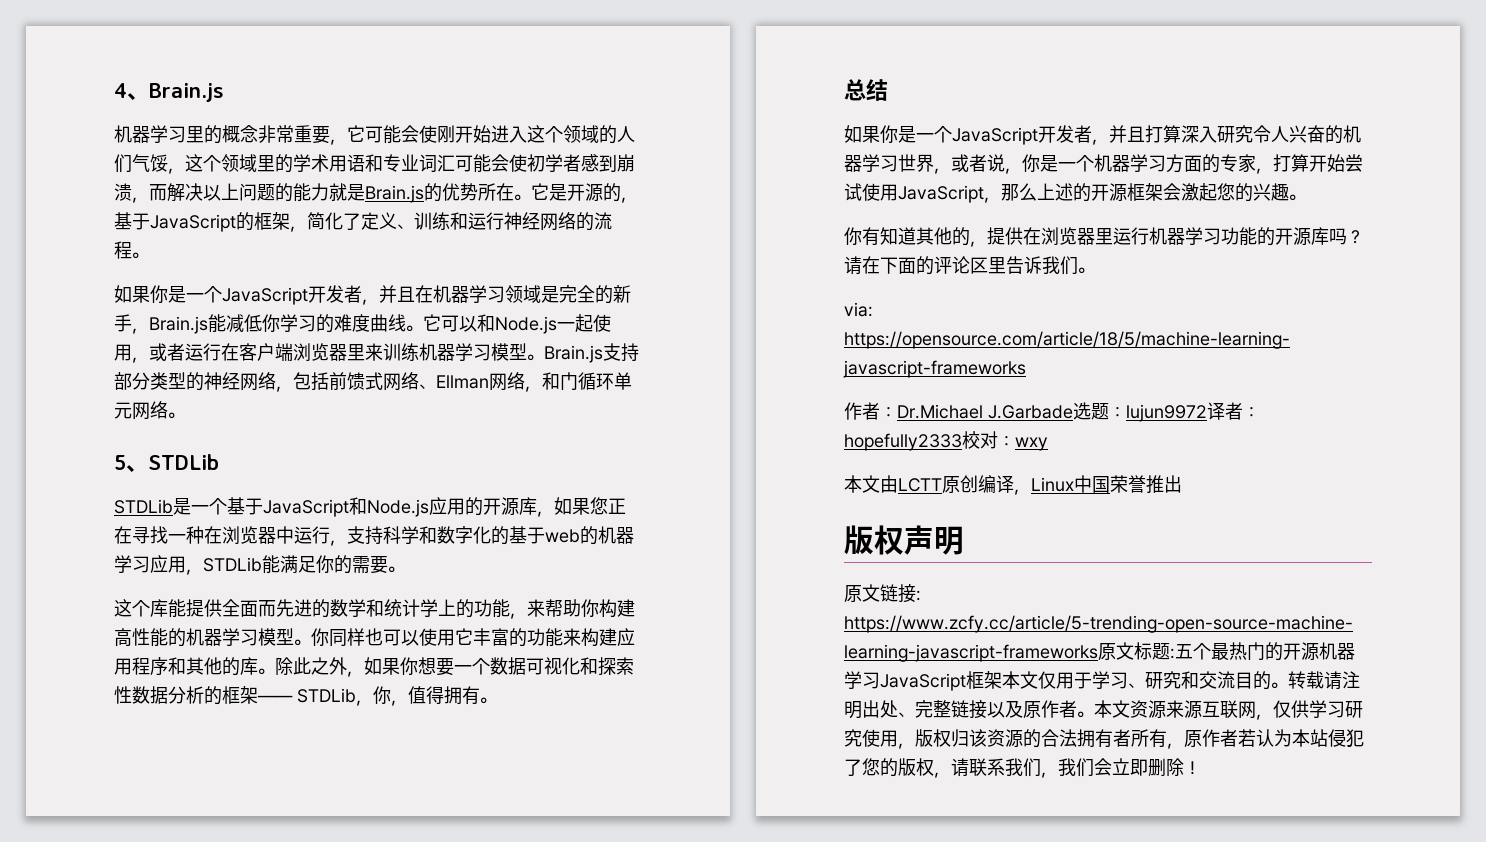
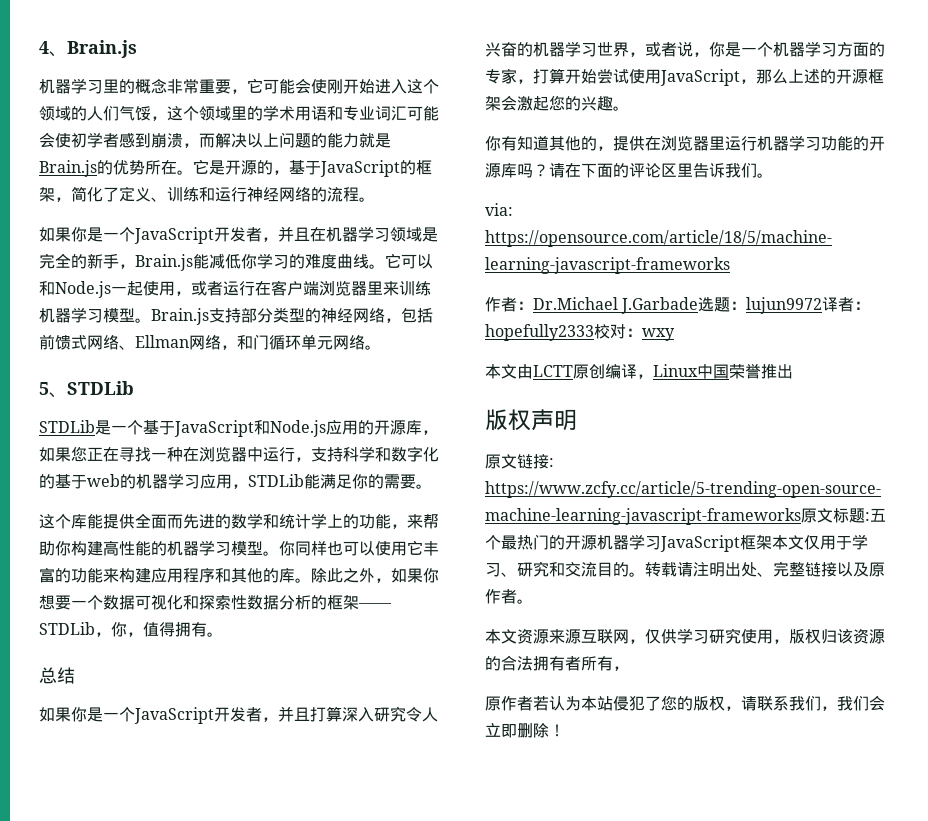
- 转载请注明出处、完整链接以及原作者。本文资源来源互联网，仅供学习研究使用，版权归该资源的合法拥有者所有，原作者若认为本站侵犯了您的版权，请联系我们，我们会立即删除！
+ 转载请注明出处、完整链接以及原作者。
+ 本文资源来源互联网，仅供学习研究使用，版权归该资源的合法拥有者所有，
+ 原作者若认为本站侵犯了您的版权，请联系我们，我们会立即删除！

